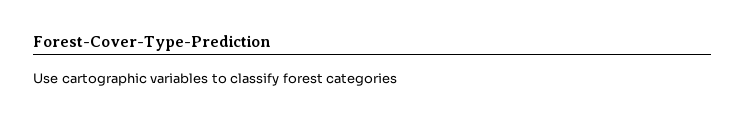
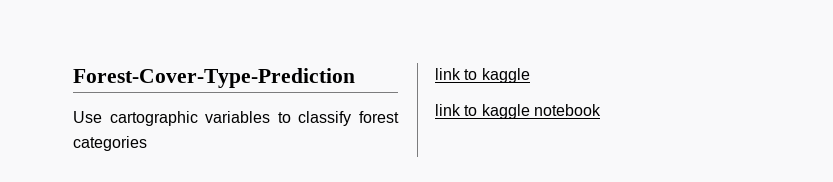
  Use cartographic variables to classify forest categories
+ link to kaggle
+ link to kaggle notebook

